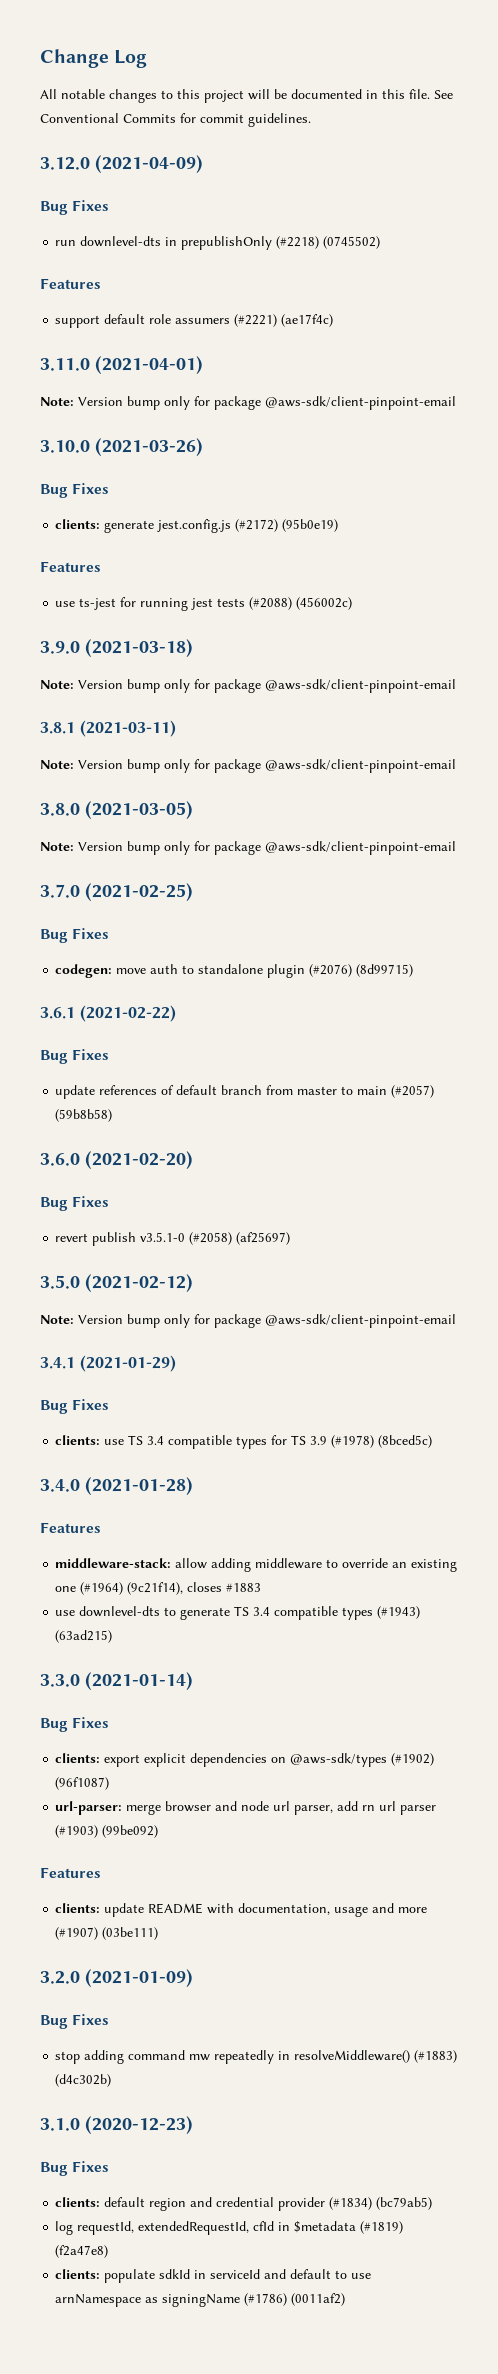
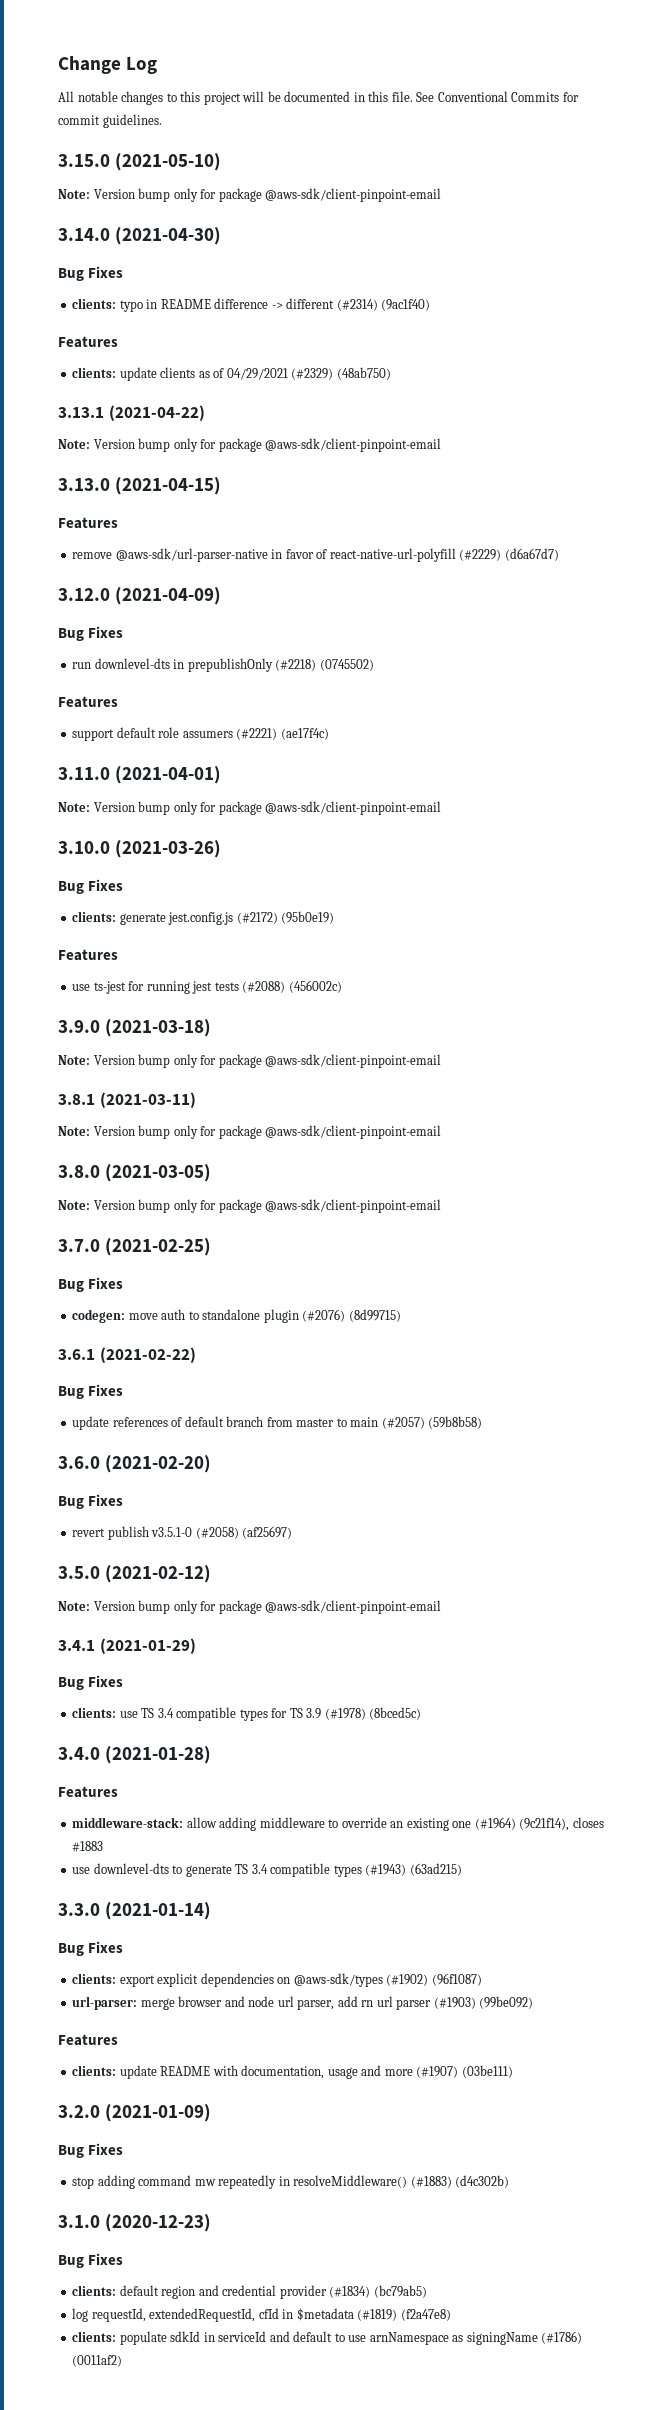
+ 3.15.0 (2021-05-10)
+ Note: Version bump only for package @aws-sdk/client-pinpoint-email
+ 3.14.0 (2021-04-30)
+ Bug Fixes
+ clients: typo in README difference -> different (#2314) (9ac1f40)
+ Features
+ clients: update clients as of 04/29/2021 (#2329) (48ab750)
+ 3.13.1 (2021-04-22)
+ Note: Version bump only for package @aws-sdk/client-pinpoint-email
+ 3.13.0 (2021-04-15)
+ Features
+ remove @aws-sdk/url-parser-native in favor of react-native-url-polyfill (#2229) (d6a67d7)

